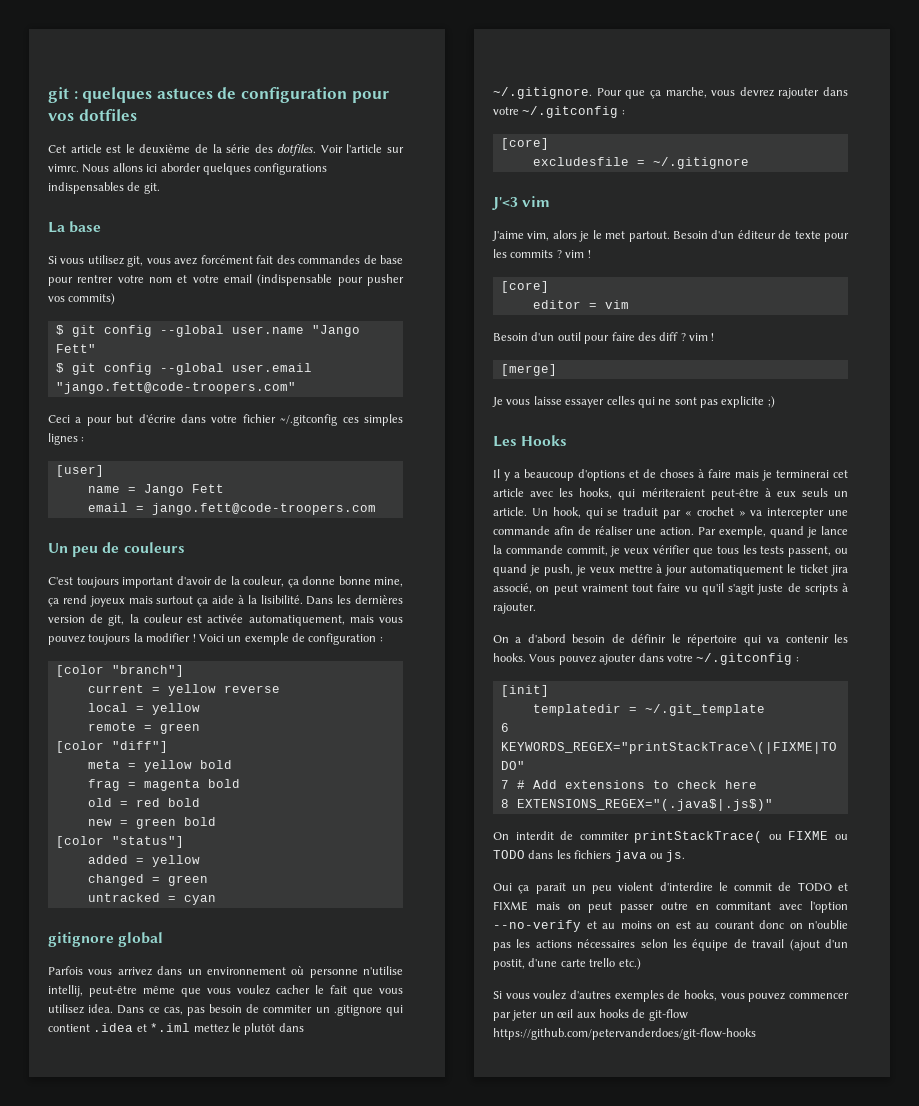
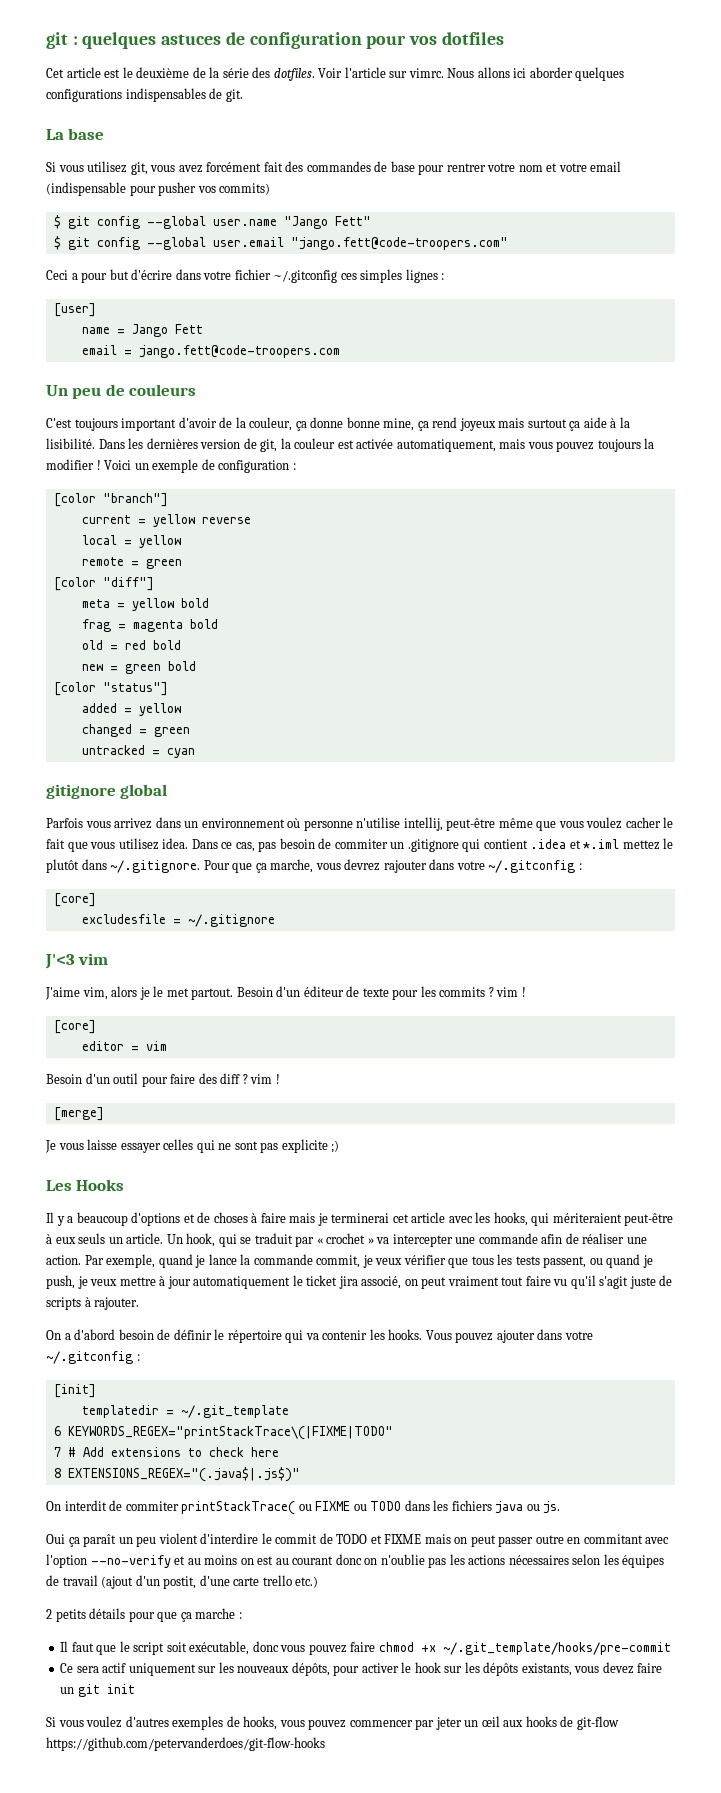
- Oui ça paraît un peu violent d'interdire le commit de TODO et FIXME mais on peut passer outre en commitant avec l'option --no-verify et au moins on est au courant donc on n'oublie pas les actions nécessaires selon les équipe de travail (ajout d'un postit, d'une carte trello etc.)
+ Oui ça paraît un peu violent d'interdire le commit de TODO et FIXME mais on peut passer outre en commitant avec l'option --no-verify et au moins on est au courant donc on n'oublie pas les actions nécessaires selon les équipes de travail (ajout d'un postit, d'une carte trello etc.)
+ 2 petits détails pour que ça marche :
+ Il faut que le script soit exécutable, donc vous pouvez faire chmod +x ~/.git_template/hooks/pre-commit
+ Ce sera actif uniquement sur les nouveaux dépôts, pour activer le hook sur les dépôts existants, vous devez faire un git init

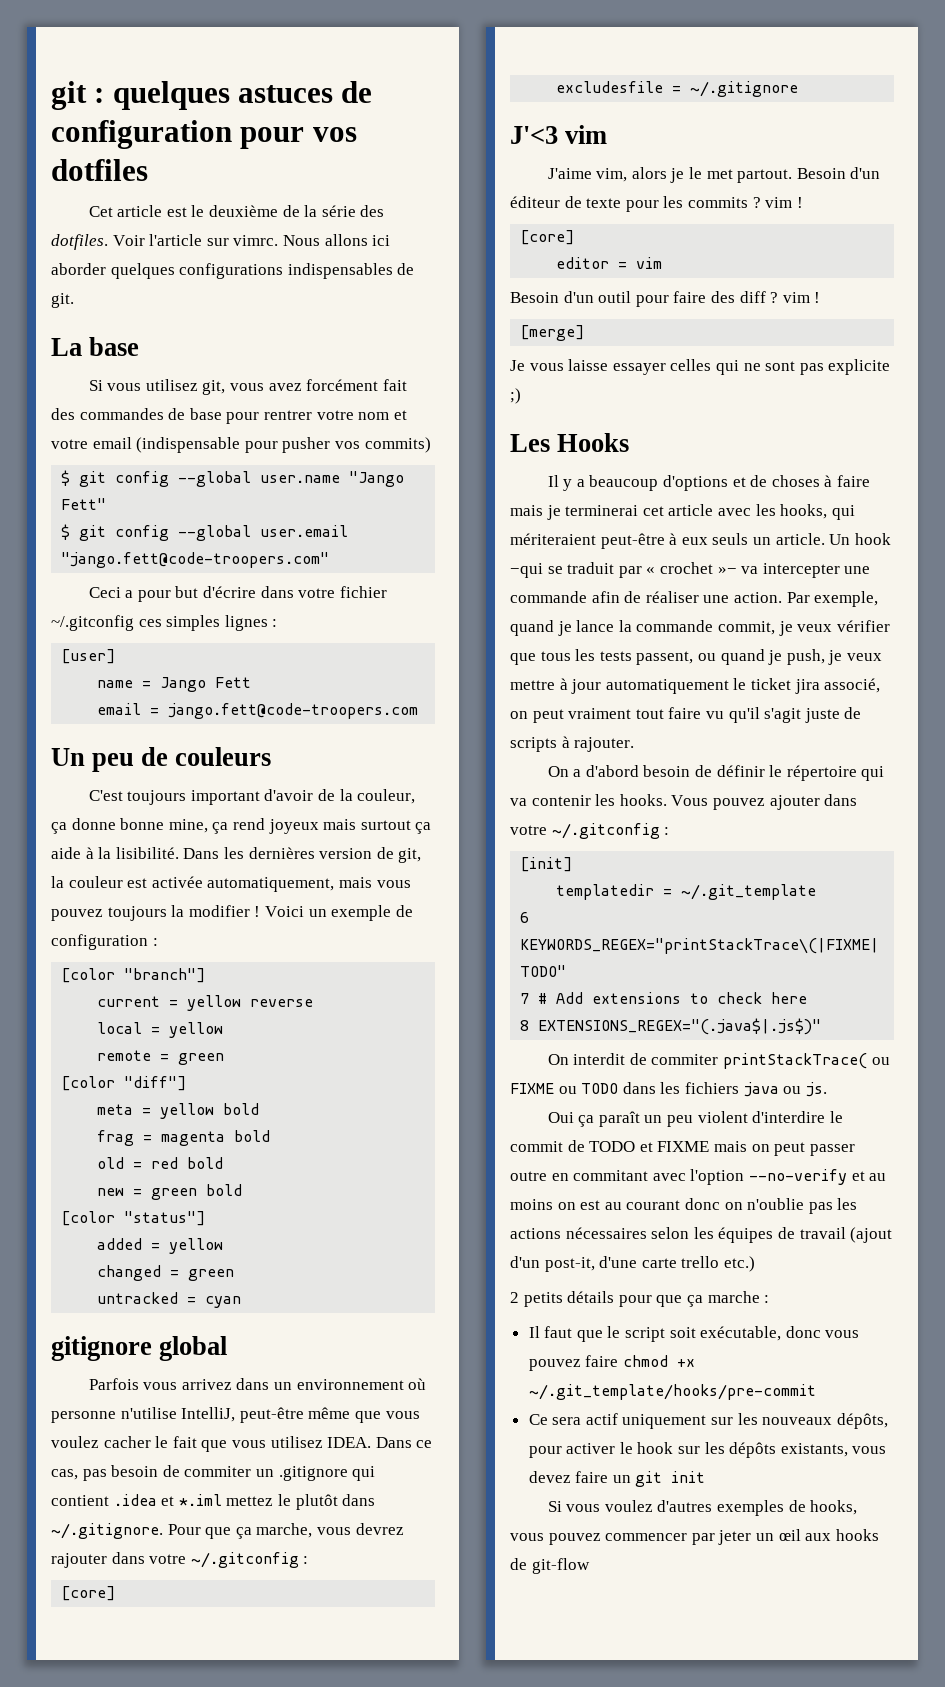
- Parfois vous arrivez dans un environnement où personne n'utilise intellij, peut-être même que vous voulez cacher le fait que vous utilisez idea.
+ Parfois vous arrivez dans un environnement où personne n'utilise IntelliJ, peut-être même que vous voulez cacher le fait que vous utilisez IDEA.
- Un hook, qui se traduit par « crochet » va intercepter une commande afin de réaliser une action.
+ Un hook −qui se traduit par « crochet »− va intercepter une commande afin de réaliser une action.
- Oui ça paraît un peu violent d'interdire le commit de TODO et FIXME mais on peut passer outre en commitant avec l'option --no-verify et au moins on est au courant donc on n'oublie pas les actions nécessaires selon les équipes de travail (ajout d'un postit, d'une carte trello etc.)
+ Oui ça paraît un peu violent d'interdire le commit de TODO et FIXME mais on peut passer outre en commitant avec l'option --no-verify et au moins on est au courant donc on n'oublie pas les actions nécessaires selon les équipes de travail (ajout d'un post-it, d'une carte trello etc.)
- Si vous voulez d'autres exemples de hooks, vous pouvez commencer par jeter un œil aux hooks de git-flow https://github.com/petervanderdoes/git-flow-hooks
+ Si vous voulez d'autres exemples de hooks, vous pouvez commencer par jeter un œil aux hooks de git-flow

